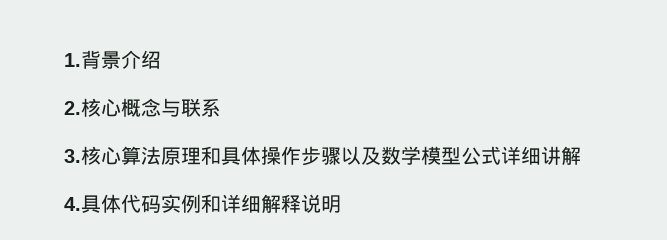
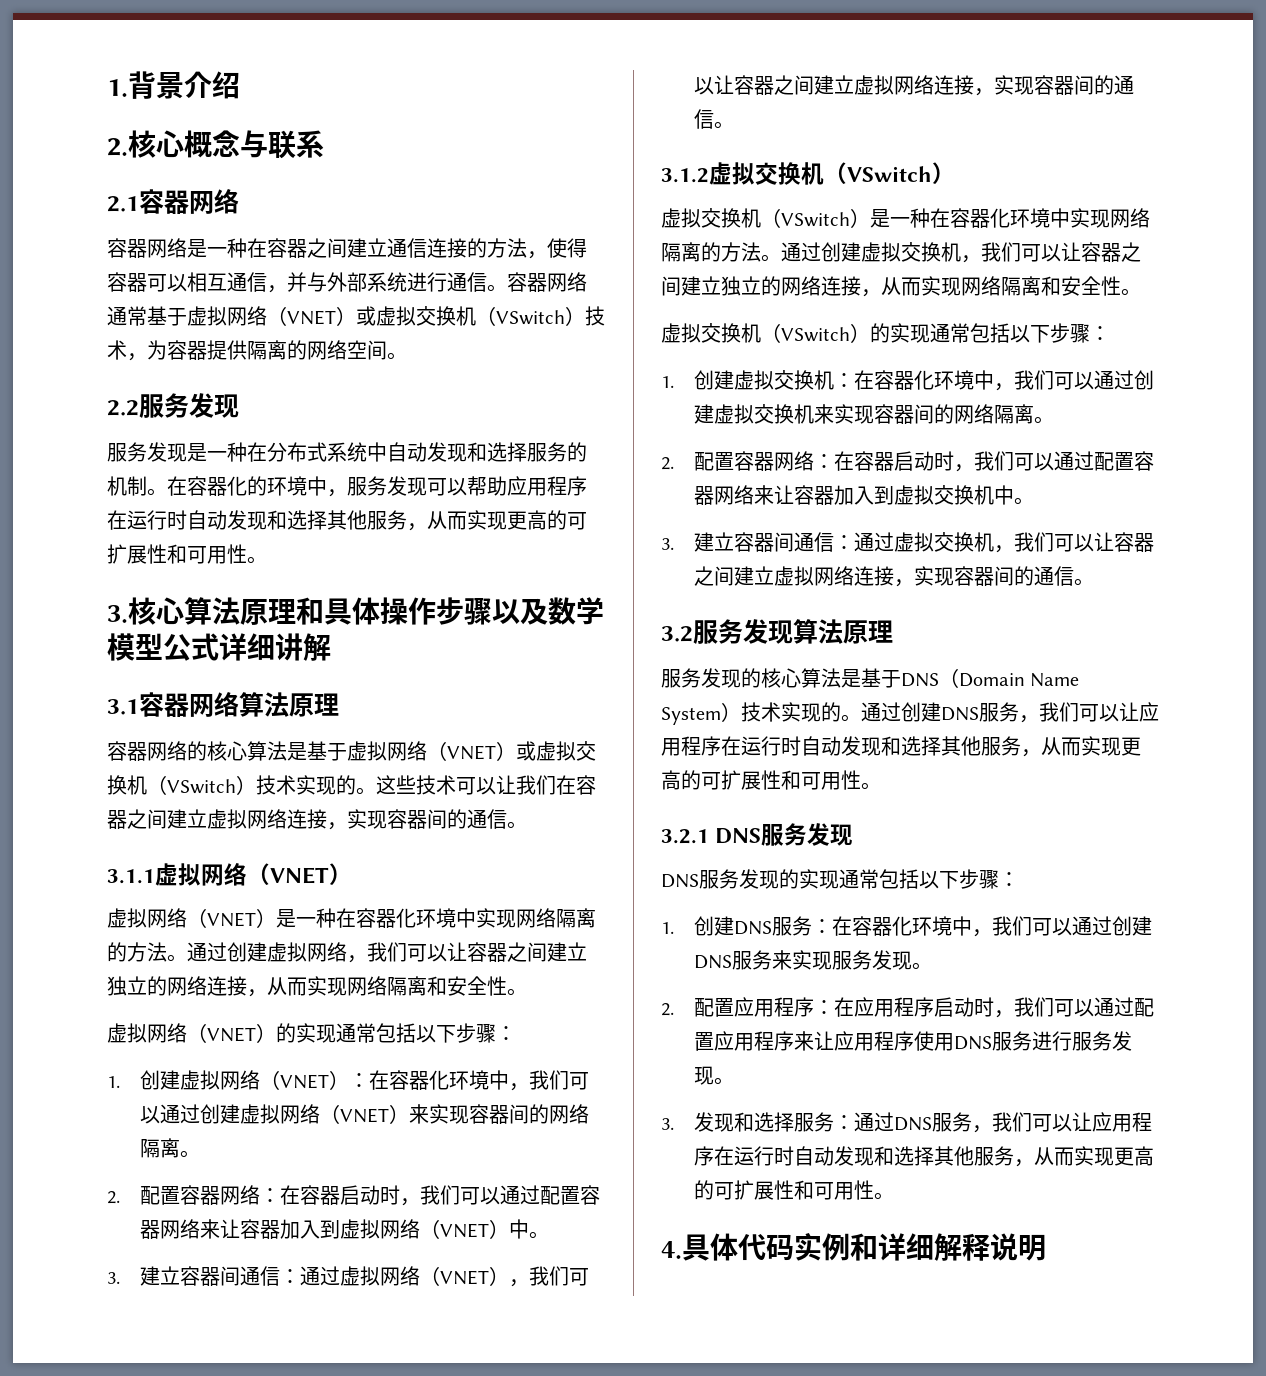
+ 2.1容器网络
+ 容器网络是一种在容器之间建立通信连接的方法，使得容器可以相互通信，并与外部系统进行通信。容器网络通常基于虚拟网络（VNET）或虚拟交换机（VSwitch）技术，为容器提供隔离的网络空间。
+ 2.2服务发现
+ 服务发现是一种在分布式系统中自动发现和选择服务的机制。在容器化的环境中，服务发现可以帮助应用程序在运行时自动发现和选择其他服务，从而实现更高的可扩展性和可用性。
+ 3.1容器网络算法原理
+ 容器网络的核心算法是基于虚拟网络（VNET）或虚拟交换机（VSwitch）技术实现的。这些技术可以让我们在容器之间建立虚拟网络连接，实现容器间的通信。
+ 3.1.1虚拟网络（VNET）
+ 虚拟网络（VNET）是一种在容器化环境中实现网络隔离的方法。通过创建虚拟网络，我们可以让容器之间建立独立的网络连接，从而实现网络隔离和安全性。
+ 虚拟网络（VNET）的实现通常包括以下步骤：
+ 1.创建虚拟网络（VNET）：在容器化环境中，我们可以通过创建虚拟网络（VNET）来实现容器间的网络隔离。
+ 2.配置容器网络：在容器启动时，我们可以通过配置容器网络来让容器加入到虚拟网络（VNET）中。
+ 3.建立容器间通信：通过虚拟网络（VNET），我们可以让容器之间建立虚拟网络连接，实现容器间的通信。
+ 3.1.2虚拟交换机（VSwitch）
+ 虚拟交换机（VSwitch）是一种在容器化环境中实现网络隔离的方法。通过创建虚拟交换机，我们可以让容器之间建立独立的网络连接，从而实现网络隔离和安全性。
+ 虚拟交换机（VSwitch）的实现通常包括以下步骤：
+ 1.创建虚拟交换机：在容器化环境中，我们可以通过创建虚拟交换机来实现容器间的网络隔离。
+ 2.配置容器网络：在容器启动时，我们可以通过配置容器网络来让容器加入到虚拟交换机中。
+ 3.建立容器间通信：通过虚拟交换机，我们可以让容器之间建立虚拟网络连接，实现容器间的通信。
+ 3.2服务发现算法原理
+ 服务发现的核心算法是基于DNS（Domain Name System）技术实现的。通过创建DNS服务，我们可以让应用程序在运行时自动发现和选择其他服务，从而实现更高的可扩展性和可用性。
+ 3.2.1 DNS服务发现
+ DNS服务发现的实现通常包括以下步骤：
+ 1.创建DNS服务：在容器化环境中，我们可以通过创建DNS服务来实现服务发现。
+ 2.配置应用程序：在应用程序启动时，我们可以通过配置应用程序来让应用程序使用DNS服务进行服务发现。
+ 3.发现和选择服务：通过DNS服务，我们可以让应用程序在运行时自动发现和选择其他服务，从而实现更高的可扩展性和可用性。

